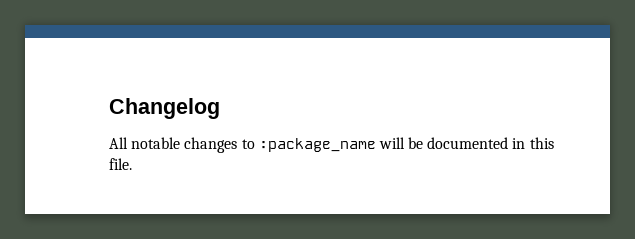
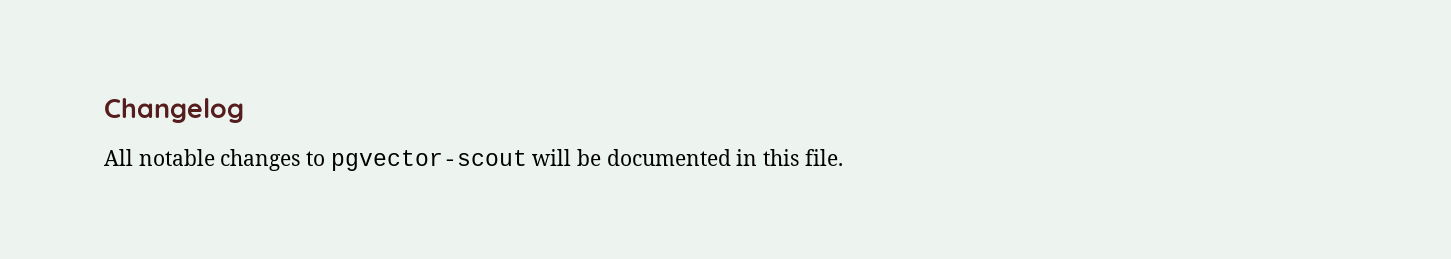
- All notable changes to :package_name will be documented in this file.
+ All notable changes to pgvector-scout will be documented in this file.

